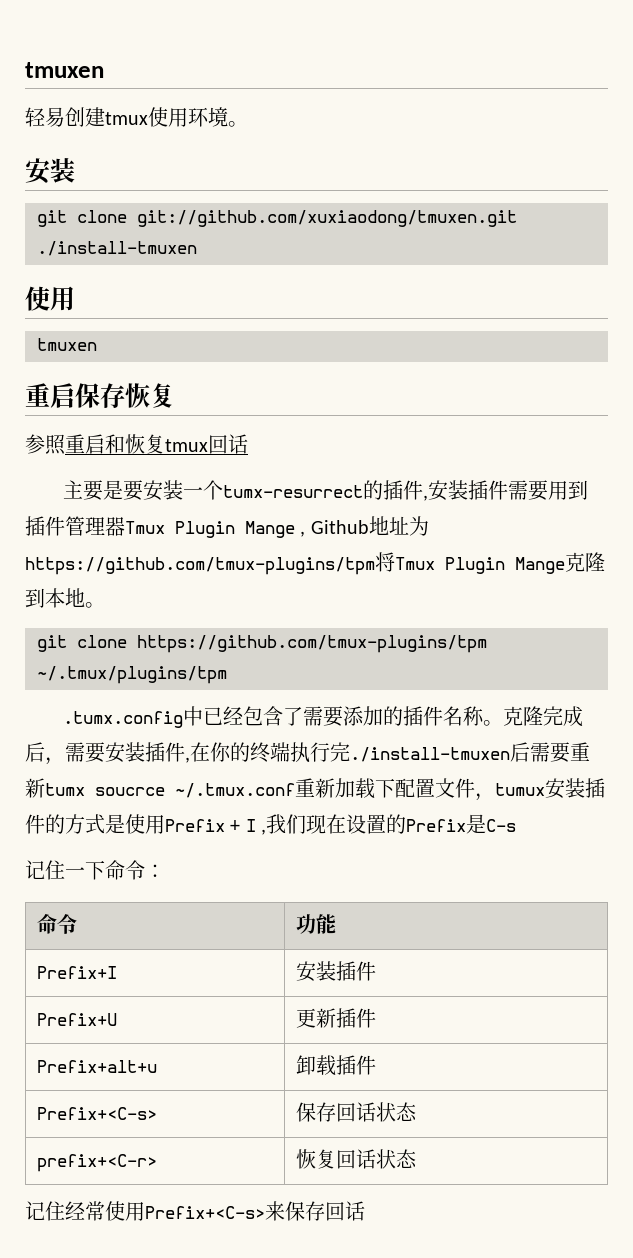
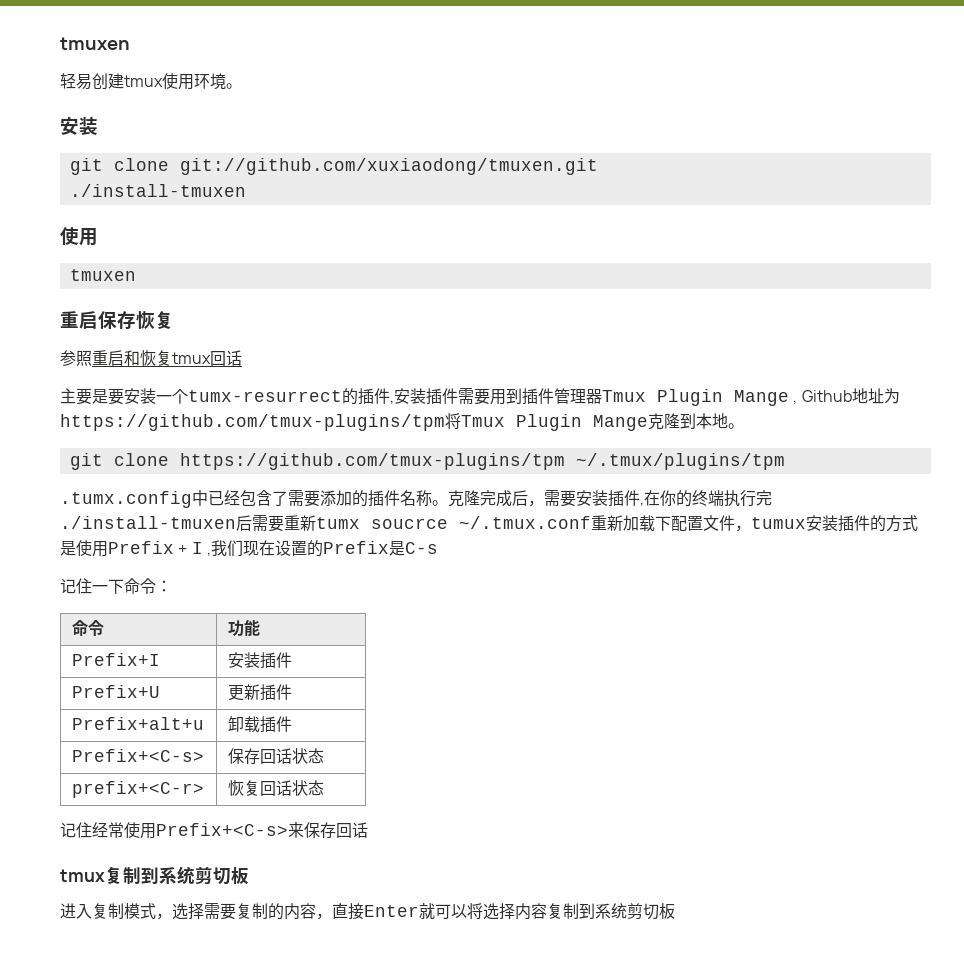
+ tmux复制到系统剪切板
+ 进入复制模式，选择需要复制的内容，直接Enter就可以将选择内容复制到系统剪切板

